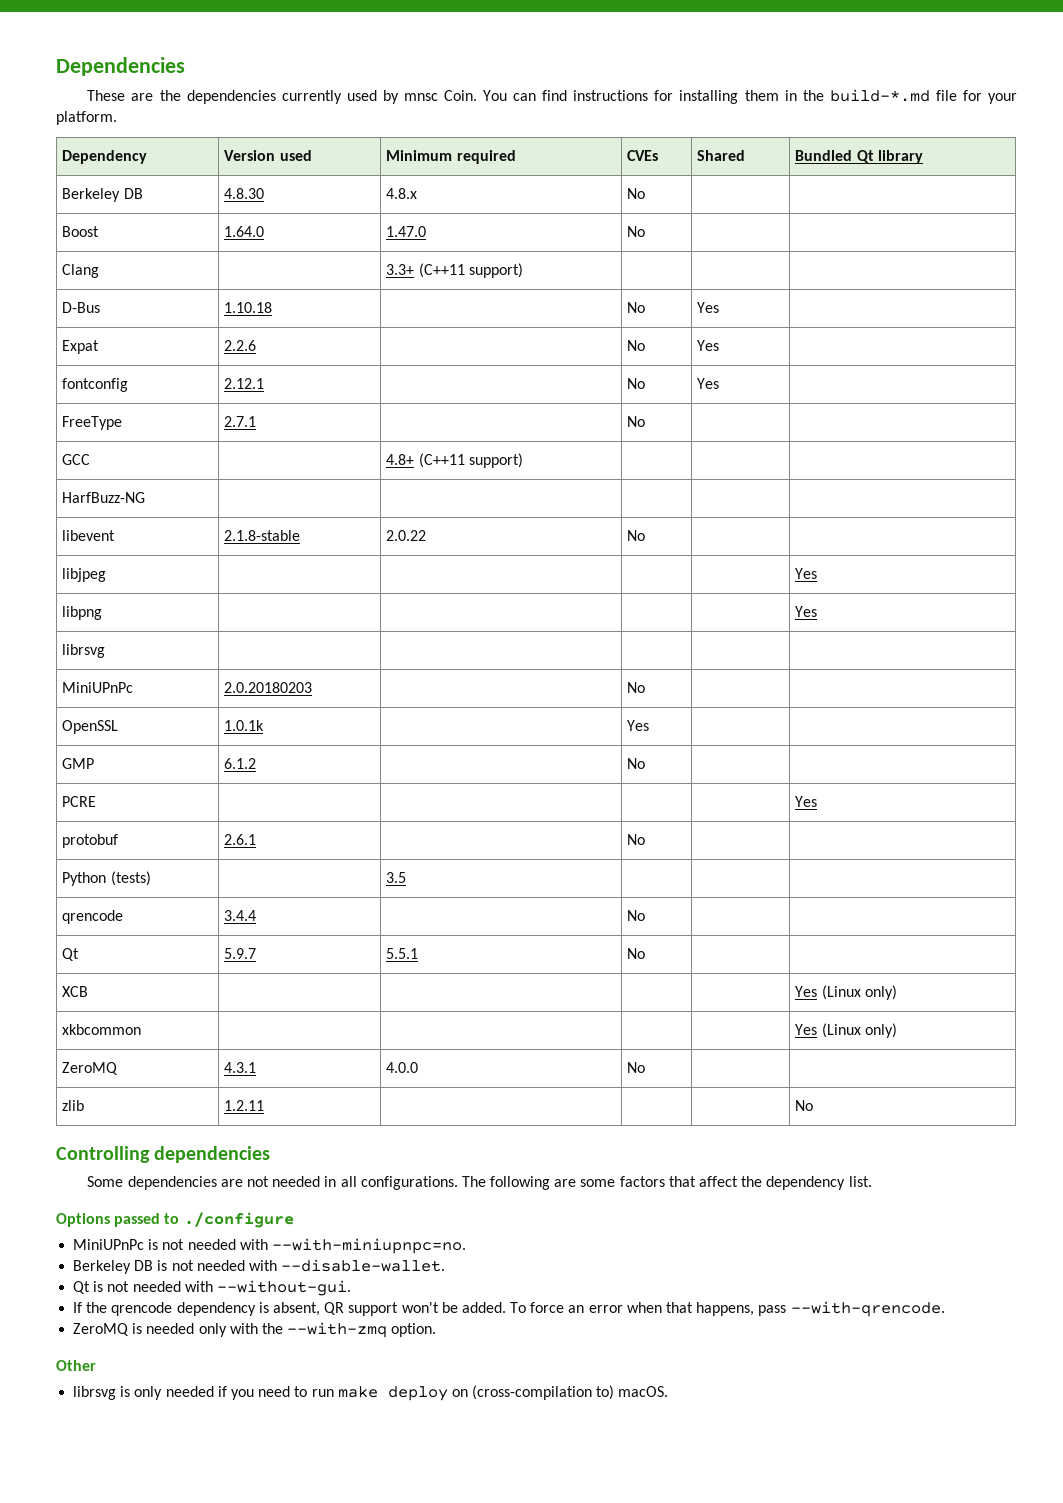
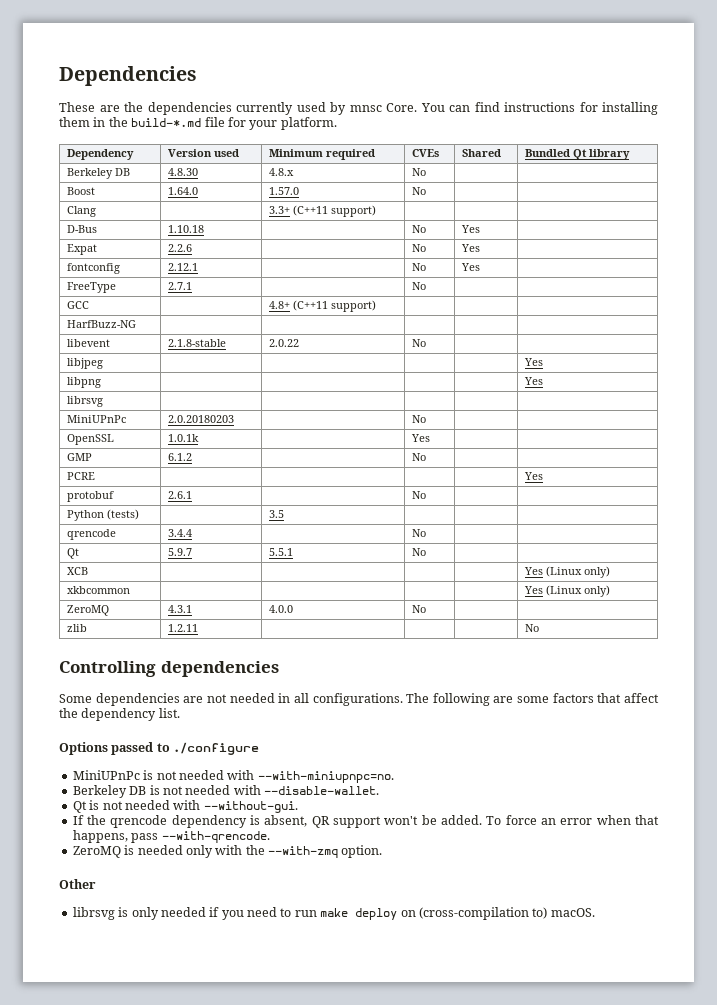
- These are the dependencies currently used by mnsc Coin.
+ These are the dependencies currently used by mnsc Core.
- Boost | 1.64.0 | 1.47.0 | No | |
+ Boost | 1.64.0 | 1.57.0 | No | |

